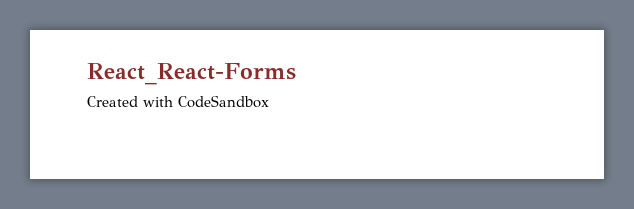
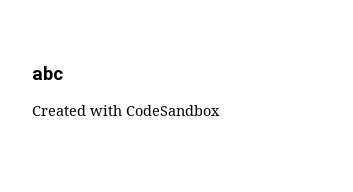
- React_React-Forms
+ abc

